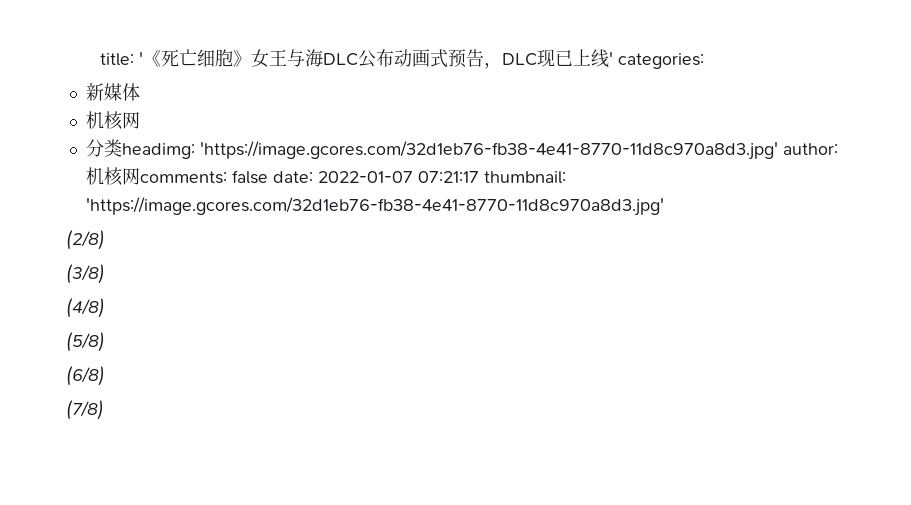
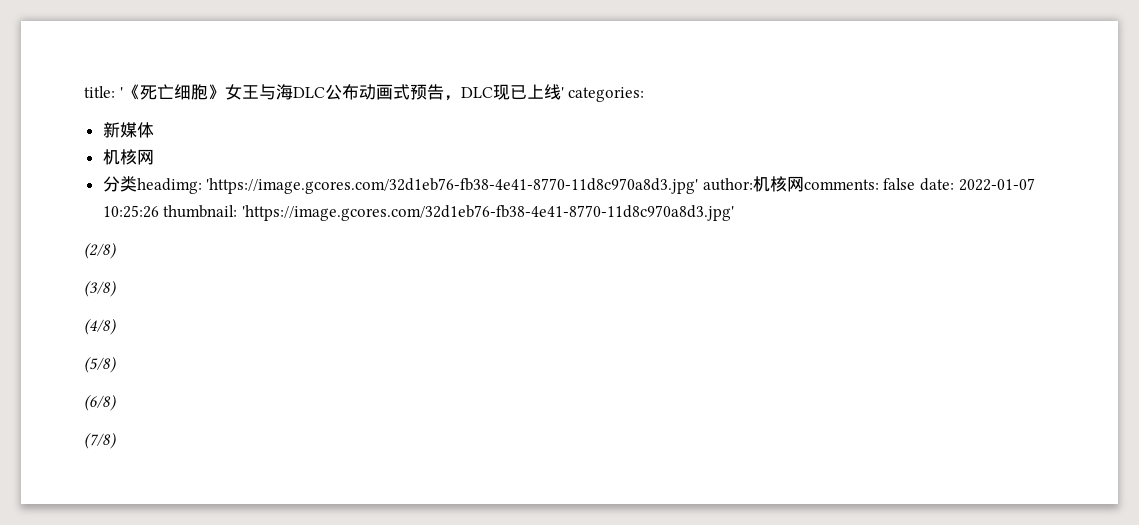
- 分类headimg: 'https://image.gcores.com/32d1eb76-fb38-4e41-8770-11d8c970a8d3.jpg' author:机核网comments: false date: 2022-01-07 07:21:17 thumbnail: 'https://image.gcores.com/32d1eb76-fb38-4e41-8770-11d8c970a8d3.jpg'
+ 分类headimg: 'https://image.gcores.com/32d1eb76-fb38-4e41-8770-11d8c970a8d3.jpg' author:机核网comments: false date: 2022-01-07 10:25:26 thumbnail: 'https://image.gcores.com/32d1eb76-fb38-4e41-8770-11d8c970a8d3.jpg'

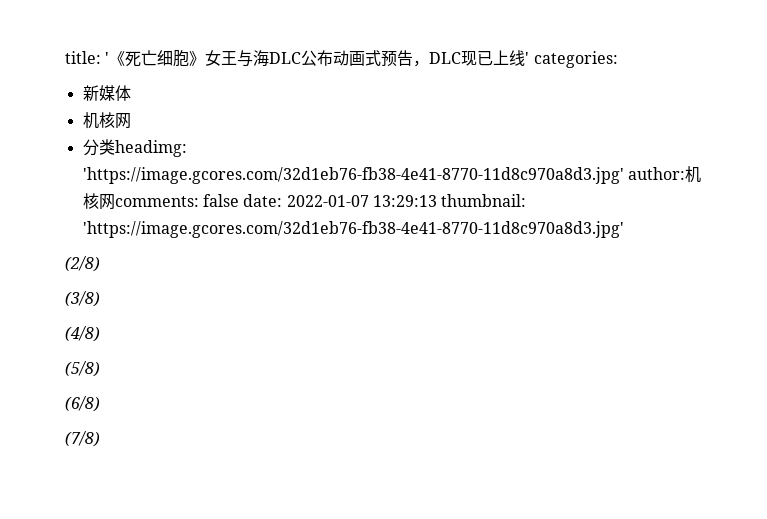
- 分类headimg: 'https://image.gcores.com/32d1eb76-fb38-4e41-8770-11d8c970a8d3.jpg' author:机核网comments: false date: 2022-01-07 10:25:26 thumbnail: 'https://image.gcores.com/32d1eb76-fb38-4e41-8770-11d8c970a8d3.jpg'
+ 分类headimg: 'https://image.gcores.com/32d1eb76-fb38-4e41-8770-11d8c970a8d3.jpg' author:机核网comments: false date: 2022-01-07 13:29:13 thumbnail: 'https://image.gcores.com/32d1eb76-fb38-4e41-8770-11d8c970a8d3.jpg'

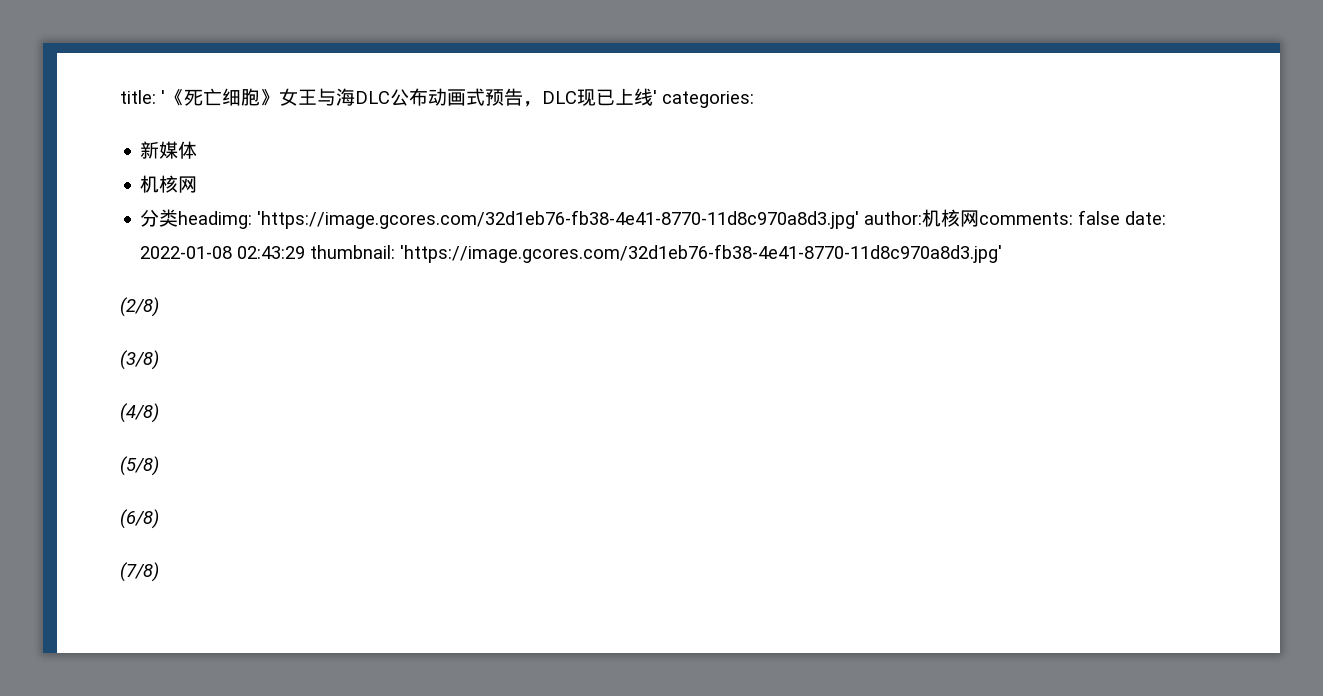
- 分类headimg: 'https://image.gcores.com/32d1eb76-fb38-4e41-8770-11d8c970a8d3.jpg' author:机核网comments: false date: 2022-01-07 13:29:13 thumbnail: 'https://image.gcores.com/32d1eb76-fb38-4e41-8770-11d8c970a8d3.jpg'
+ 分类headimg: 'https://image.gcores.com/32d1eb76-fb38-4e41-8770-11d8c970a8d3.jpg' author:机核网comments: false date: 2022-01-08 02:43:29 thumbnail: 'https://image.gcores.com/32d1eb76-fb38-4e41-8770-11d8c970a8d3.jpg'

